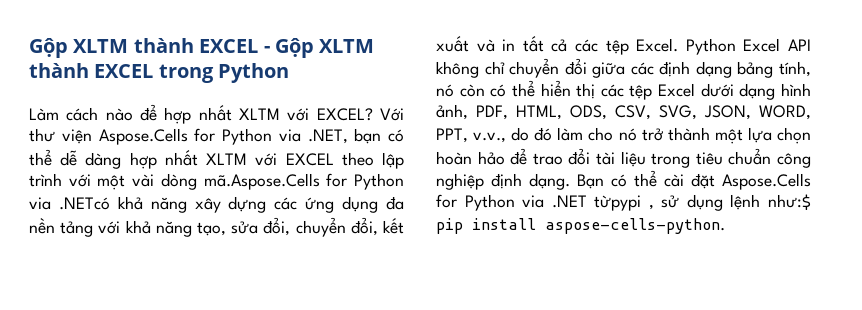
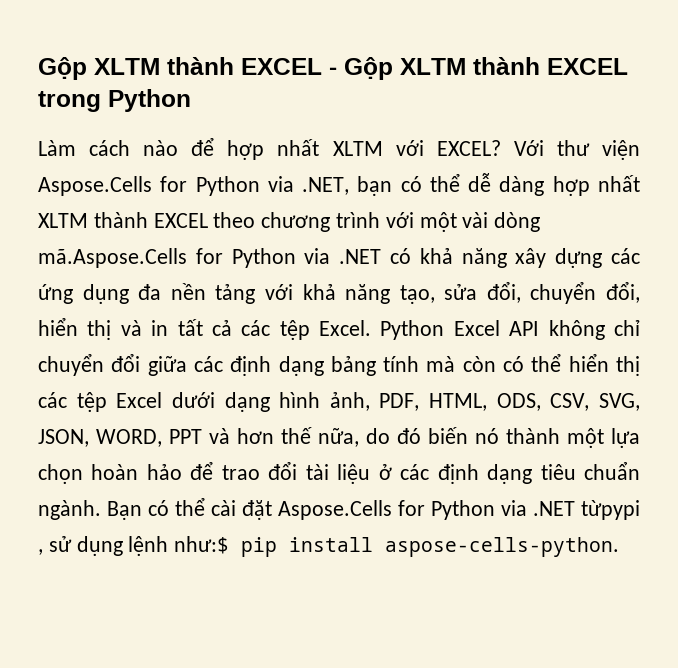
- Với thư viện Aspose.Cells for Python via .NET, bạn có thể dễ dàng hợp nhất XLTM với EXCEL theo lập trình với một vài dòng mã.Aspose.Cells for Python via .NETcó khả năng xây dựng các ứng dụng đa nền tảng với khả năng tạo, sửa đổi, chuyển đổi, kết xuất và in tất cả các tệp Excel.
+ Với thư viện Aspose.Cells for Python via .NET, bạn có thể dễ dàng hợp nhất XLTM thành EXCEL theo chương trình với một vài dòng mã.Aspose.Cells for Python via .NET có khả năng xây dựng các ứng dụng đa nền tảng với khả năng tạo, sửa đổi, chuyển đổi, hiển thị và in tất cả các tệp Excel.
- Python Excel API không chỉ chuyển đổi giữa các định dạng bảng tính, nó còn có thể hiển thị các tệp Excel dưới dạng hình ảnh, PDF, HTML, ODS, CSV, SVG, JSON, WORD, PPT, v.v., do đó làm cho nó trở thành một lựa chọn hoàn hảo để trao đổi tài liệu trong tiêu chuẩn công nghiệp định dạng.
+ Python Excel API không chỉ chuyển đổi giữa các định dạng bảng tính mà còn có thể hiển thị các tệp Excel dưới dạng hình ảnh, PDF, HTML, ODS, CSV, SVG, JSON, WORD, PPT và hơn thế nữa, do đó biến nó thành một lựa chọn hoàn hảo để trao đổi tài liệu ở các định dạng tiêu chuẩn ngành.

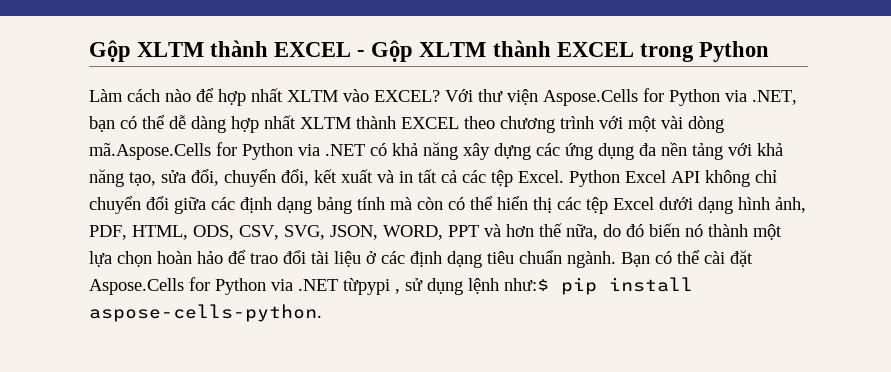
- Làm cách nào để hợp nhất XLTM với EXCEL?
+ Làm cách nào để hợp nhất XLTM vào EXCEL?
- Với thư viện Aspose.Cells for Python via .NET, bạn có thể dễ dàng hợp nhất XLTM thành EXCEL theo chương trình với một vài dòng mã.Aspose.Cells for Python via .NET có khả năng xây dựng các ứng dụng đa nền tảng với khả năng tạo, sửa đổi, chuyển đổi, hiển thị và in tất cả các tệp Excel.
+ Với thư viện Aspose.Cells for Python via .NET, bạn có thể dễ dàng hợp nhất XLTM thành EXCEL theo chương trình với một vài dòng mã.Aspose.Cells for Python via .NET có khả năng xây dựng các ứng dụng đa nền tảng với khả năng tạo, sửa đổi, chuyển đổi, kết xuất và in tất cả các tệp Excel.

